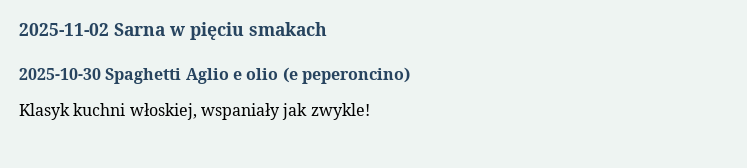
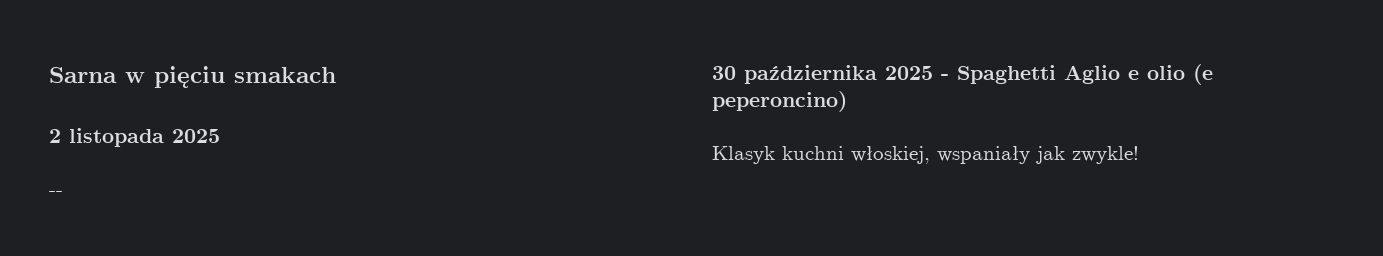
- 2025-11-02 Sarna w pięciu smakach
+ Sarna w pięciu smakach
- 2025-10-30 Spaghetti Aglio e olio (e peperoncino)
+ 2 listopada 2025
+ --
+ 30 października 2025 - Spaghetti Aglio e olio (e peperoncino)

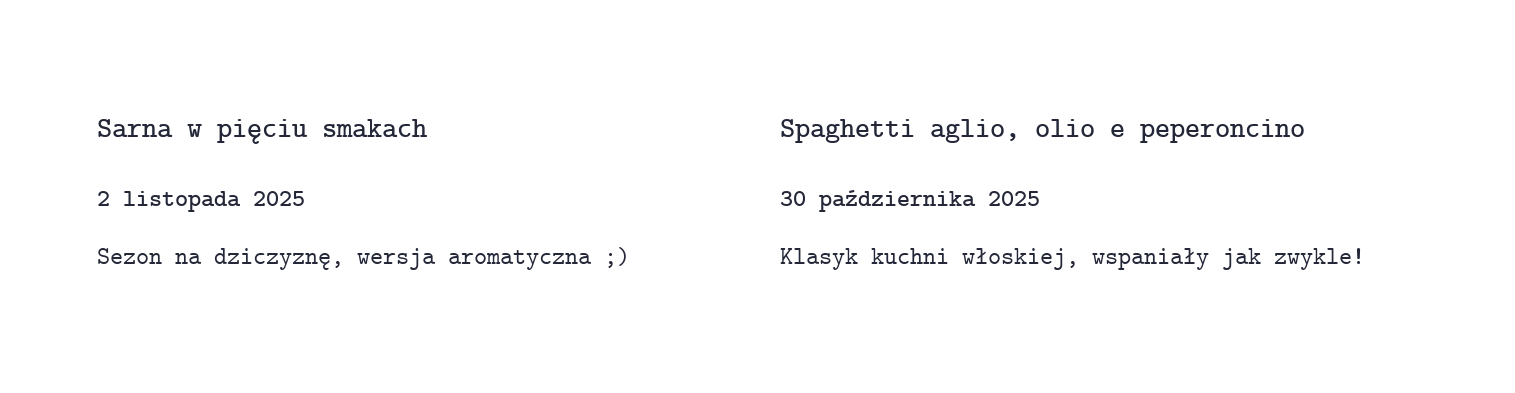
- --
- 30 października 2025 - Spaghetti Aglio e olio (e peperoncino)
+ Sezon na dziczyznę, wersja aromatyczna ;)
+ Spaghetti aglio, olio e peperoncino
+ 30 października 2025

